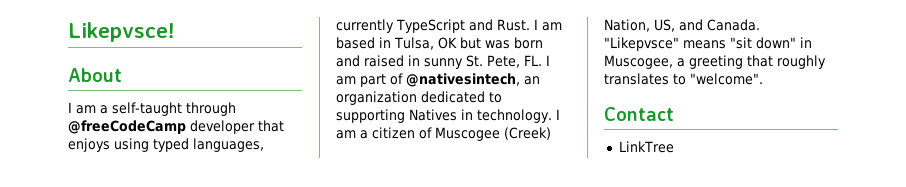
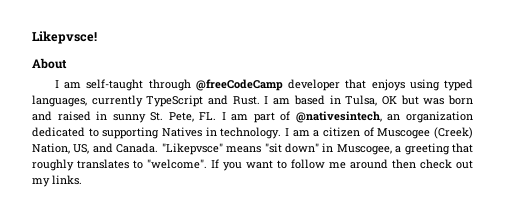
- I am a self-taught through @freeCodeCamp developer that enjoys using typed languages, currently TypeScript and Rust.
+ I am self-taught through @freeCodeCamp developer that enjoys using typed languages, currently TypeScript and Rust.
- "Likepvsce" means "sit down" in Muscogee, a greeting that roughly translates to "welcome".
- Contact
- LinkTree
+ "Likepvsce" means "sit down" in Muscogee, a greeting that roughly translates to "welcome". If you want to follow me around then check out my links.

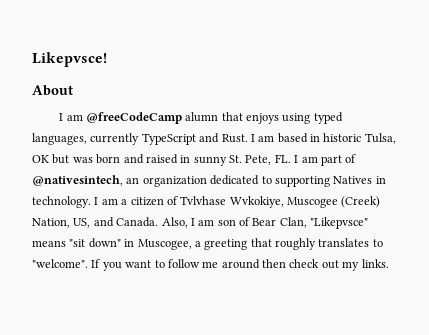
- I am self-taught through @freeCodeCamp developer that enjoys using typed languages, currently TypeScript and Rust.
+ I am @freeCodeCamp alumn that enjoys using typed languages, currently TypeScript and Rust.
- I am based in Tulsa, OK but was born and raised in sunny St. Pete, FL. I am part of @nativesintech, an organization dedicated to supporting Natives in technology.
+ I am based in historic Tulsa, OK but was born and raised in sunny St. Pete, FL. I am part of @nativesintech, an organization dedicated to supporting Natives in technology.
- I am a citizen of Muscogee (Creek) Nation, US, and Canada.
+ I am a citizen of Tvlvhase Wvkokiye, Muscogee (Creek) Nation, US, and Canada.
- "Likepvsce" means "sit down" in Muscogee, a greeting that roughly translates to "welcome".
+ Also, I am son of Bear Clan, "Likepvsce" means "sit down" in Muscogee, a greeting that roughly translates to "welcome".

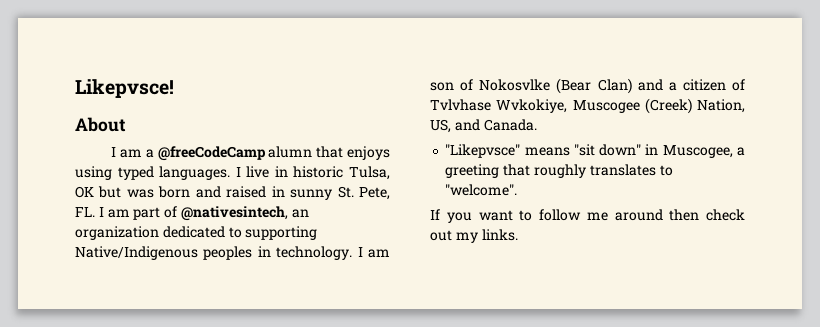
- I am @freeCodeCamp alumn that enjoys using typed languages, currently TypeScript and Rust. I am based in historic Tulsa, OK but was born and raised in sunny St. Pete, FL. I am part of @nativesintech, an organization dedicated to supporting Natives in technology.
+ I am a @freeCodeCamp alumn that enjoys using typed languages. I live in historic Tulsa, OK but was born and raised in sunny St. Pete, FL. I am part of @nativesintech, an organization dedicated to supporting Native/Indigenous peoples in technology.
- I am a citizen of Tvlvhase Wvkokiye, Muscogee (Creek) Nation, US, and Canada. Also, I am son of Bear Clan, "Likepvsce" means "sit down" in Muscogee, a greeting that roughly translates to "welcome". If you want to follow me around then check out my links.
+ I am son of Nokosvlke (Bear Clan) and a citizen of Tvlvhase Wvkokiye, Muscogee (Creek) Nation, US, and Canada.
+ "Likepvsce" means "sit down" in Muscogee, a greeting that roughly translates to "welcome".
+ If you want to follow me around then check out my links.

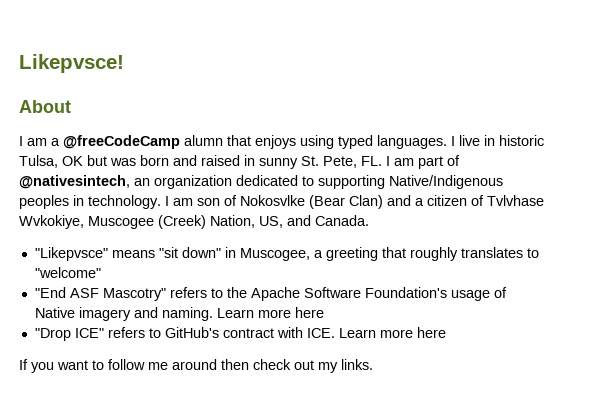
- "Likepvsce" means "sit down" in Muscogee, a greeting that roughly translates to "welcome".
+ "Likepvsce" means "sit down" in Muscogee, a greeting that roughly translates to "welcome"
+ "End ASF Mascotry" refers to the Apache Software Foundation's usage of Native imagery and naming. Learn more here
+ "Drop ICE" refers to GitHub's contract with ICE. Learn more here

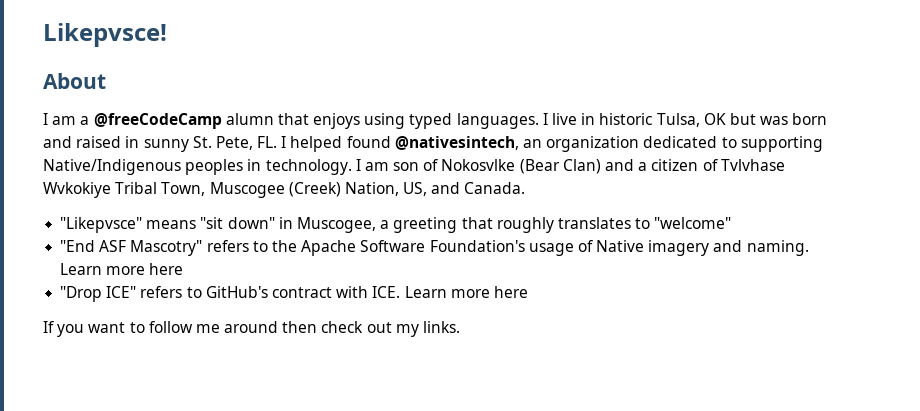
- I live in historic Tulsa, OK but was born and raised in sunny St. Pete, FL. I am part of @nativesintech, an organization dedicated to supporting Native/Indigenous peoples in technology.
+ I live in historic Tulsa, OK but was born and raised in sunny St. Pete, FL. I helped found @nativesintech, an organization dedicated to supporting Native/Indigenous peoples in technology.
- I am son of Nokosvlke (Bear Clan) and a citizen of Tvlvhase Wvkokiye, Muscogee (Creek) Nation, US, and Canada.
+ I am son of Nokosvlke (Bear Clan) and a citizen of Tvlvhase Wvkokiye Tribal Town, Muscogee (Creek) Nation, US, and Canada.

